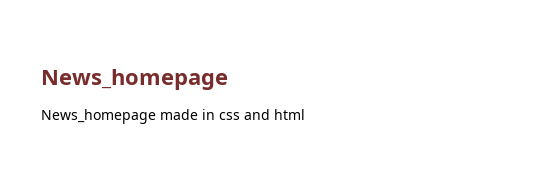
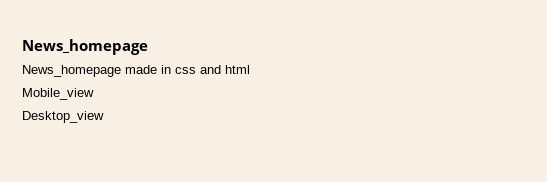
+ Mobile_view
+ Desktop_view

